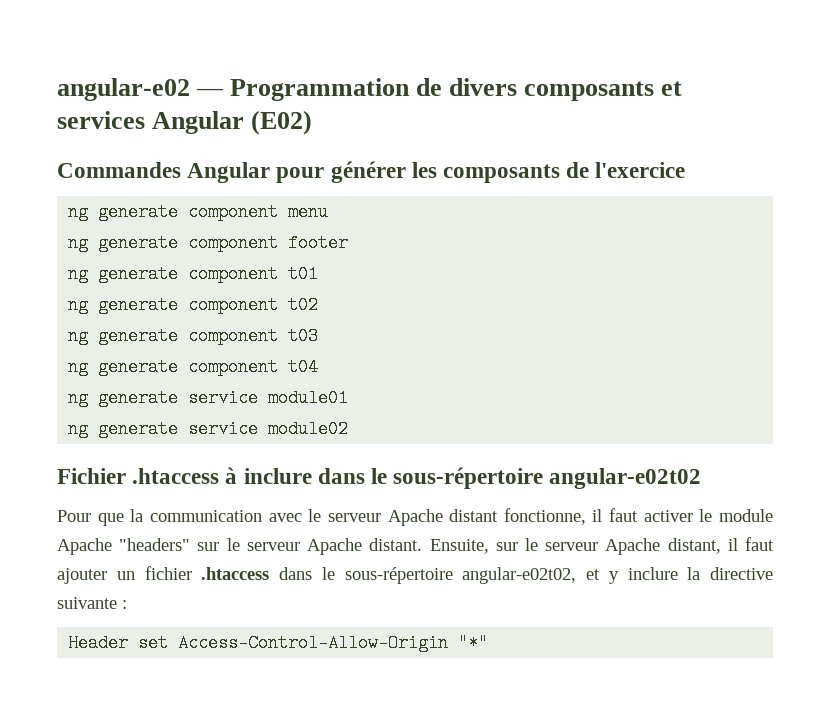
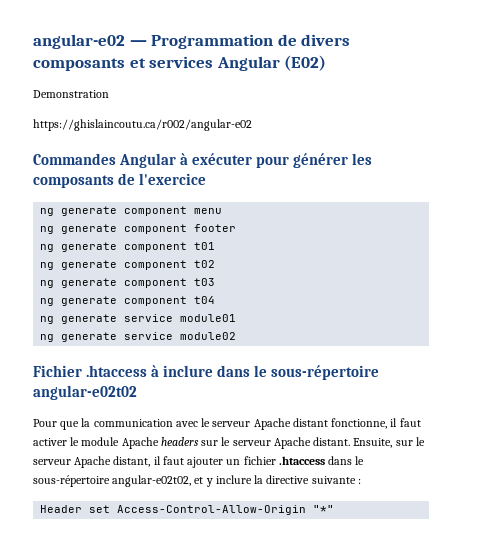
+ Demonstration
+ https://ghislaincoutu.ca/r002/angular-e02
- Commandes Angular pour générer les composants de l'exercice
+ Commandes Angular à exécuter pour générer les composants de l'exercice
- Pour que la communication avec le serveur Apache distant fonctionne, il faut activer le module Apache "headers" sur le serveur Apache distant.
+ Pour que la communication avec le serveur Apache distant fonctionne, il faut activer le module Apache headers sur le serveur Apache distant.

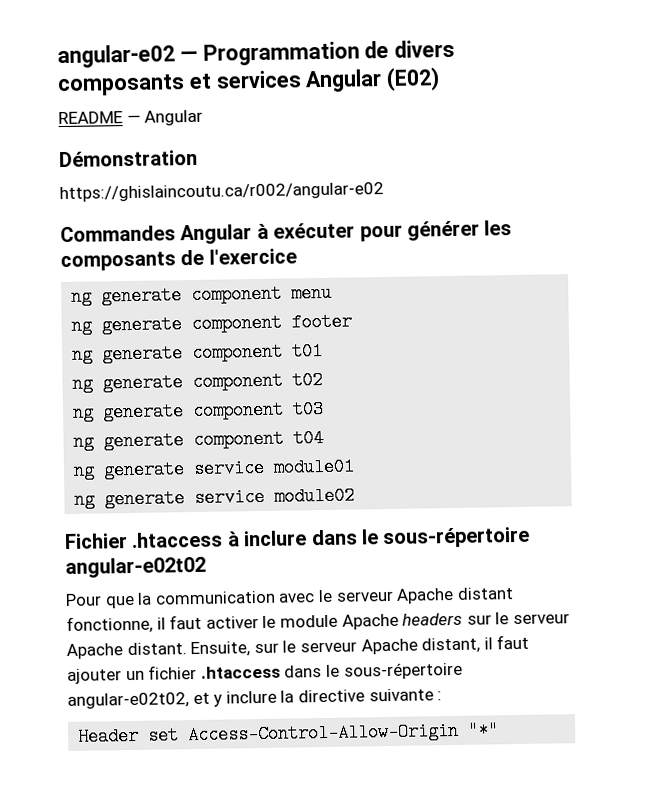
- Demonstration
+ README — Angular
+ Démonstration

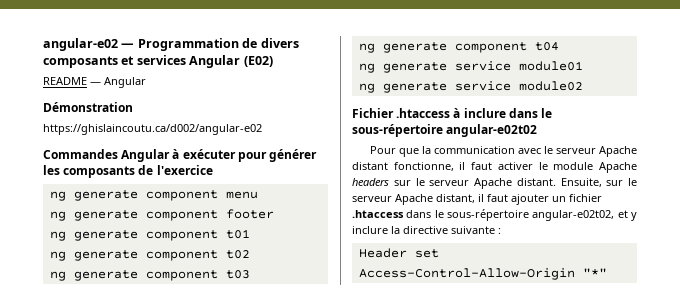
- https://ghislaincoutu.ca/r002/angular-e02
+ https://ghislaincoutu.ca/d002/angular-e02

